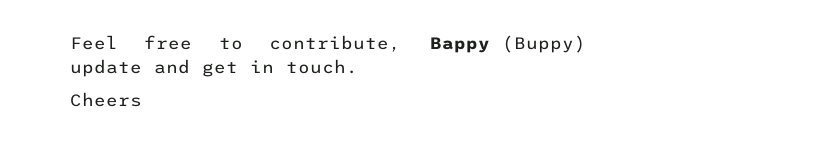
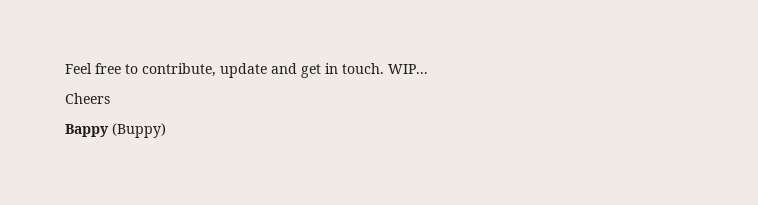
+ WIP...

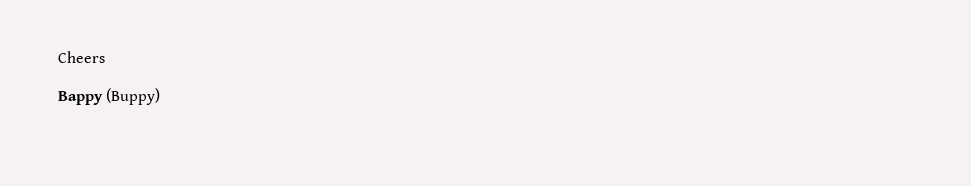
- Feel free to contribute, update and get in touch. WIP...

